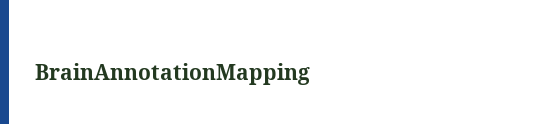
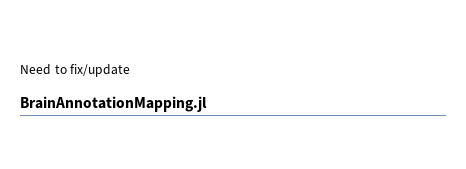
- BrainAnnotationMapping
+ Need to fix/update
+ BrainAnnotationMapping.jl

